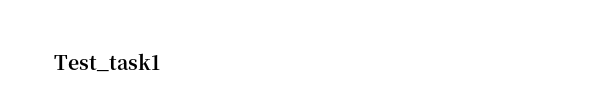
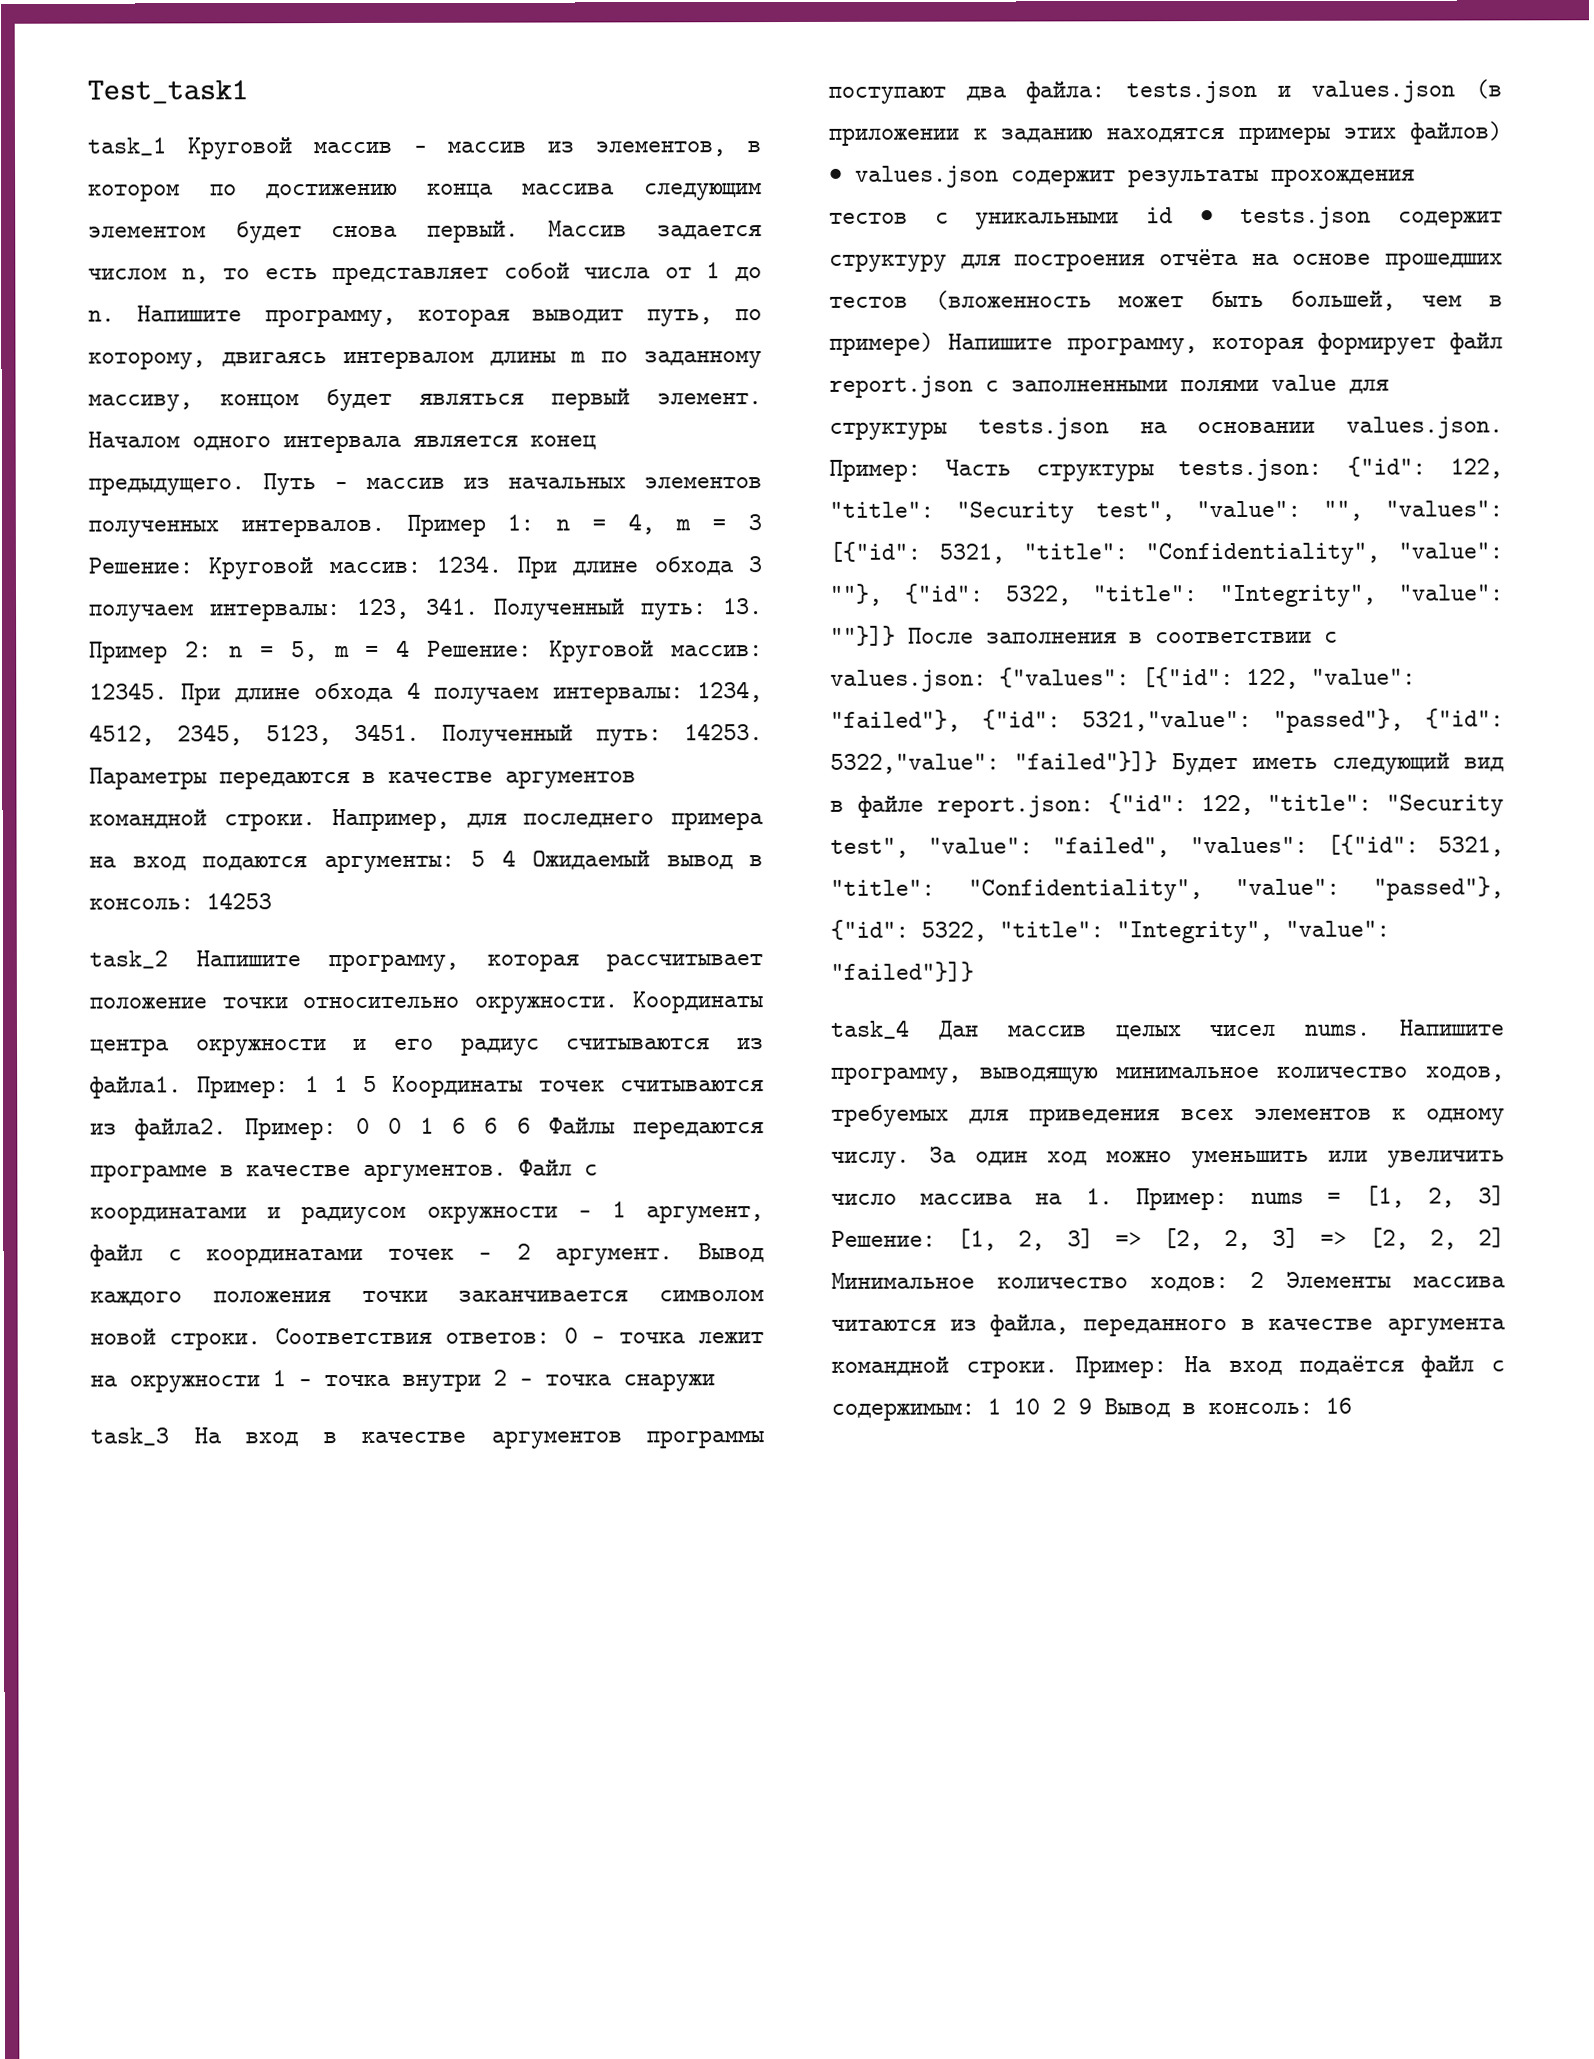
+ task_1 Круговой массив - массив из элементов, в котором по достижению конца массива следующим элементом будет снова первый. Mассив задается числом n, то есть представляет собой числа от 1 до n. Напишите программу, которая выводит путь, по которому, двигаясь интервалом длины m по заданному массиву, концом будет являться первый элемент. Началом одного интервала является конец предыдущего. Путь - массив из начальных элементов полученных интервалов. Пример 1: n = 4, m = 3 Решение: Круговой массив: 1234. При длине обхода 3 получаем интервалы: 123, 341. Полученный путь: 13. Пример 2: n = 5, m = 4 Решение: Круговой массив: 12345. При длине обхода 4 получаем интервалы: 1234, 4512, 2345, 5123, 3451. Полученный путь: 14253. Параметры передаются в качестве аргументов командной строки. Например, для последнего примера на вход подаются аргументы: 5 4 Ожидаемый вывод в консоль: 14253
+ task_2 Напишите программу, которая рассчитывает положение точки относительно окружности. Координаты центра окружности и его радиус считываются из файла1. Пример: 1 1 5 Координаты точек считываются из файла2. Пример: 0 0 1 6 6 6 Файлы передаются программе в качестве аргументов. Файл с координатами и радиусом окружности - 1 аргумент, файл с координатами точек - 2 аргумент. Вывод каждого положения точки заканчивается символом новой строки. Соответствия ответов: 0 - точка лежит на окружности 1 - точка внутри 2 - точка снаружи
+ task_3 На вход в качестве аргументов программы поступают два файла: tests.json и values.json (в приложении к заданию находятся примеры этих файлов) • values.json содержит результаты прохождения тестов с уникальными id • tests.json содержит структуру для построения отчёта на основе прошедших тестов (вложенность может быть большей, чем в примере) Напишите программу, которая формирует файл report.json с заполненными полями value для структуры tests.json на основании values.json. Пример: Часть структуры tests.json: {"id": 122, "title": "Security test", "value": "", "values": [{"id": 5321, "title": "Confidentiality", "value": ""}, {"id": 5322, "title": "Integrity", "value": ""}]} После заполнения в соответствии с values.json: {"values": [{"id": 122, "value": "failed"}, {"id": 5321,"value": "passed"}, {"id": 5322,"value": "failed"}]} Будет иметь следующий вид в файле report.json: {"id": 122, "title": "Security test", "value": "failed", "values": [{"id": 5321, "title": "Confidentiality", "value": "passed"}, {"id": 5322, "title": "Integrity", "value": "failed"}]}
+ task_4 Дан массив целых чисел nums. Напишите программу, выводящую минимальное количество ходов, требуемых для приведения всех элементов к одному числу. За один ход можно уменьшить или увеличить число массива на 1. Пример: nums = [1, 2, 3] Решение: [1, 2, 3] => [2, 2, 3] => [2, 2, 2] Минимальное количество ходов: 2 Элементы массива читаются из файла, переданного в качестве аргумента командной строки. Пример: На вход подаётся файл с содержимым: 1 10 2 9 Вывод в консоль: 16

